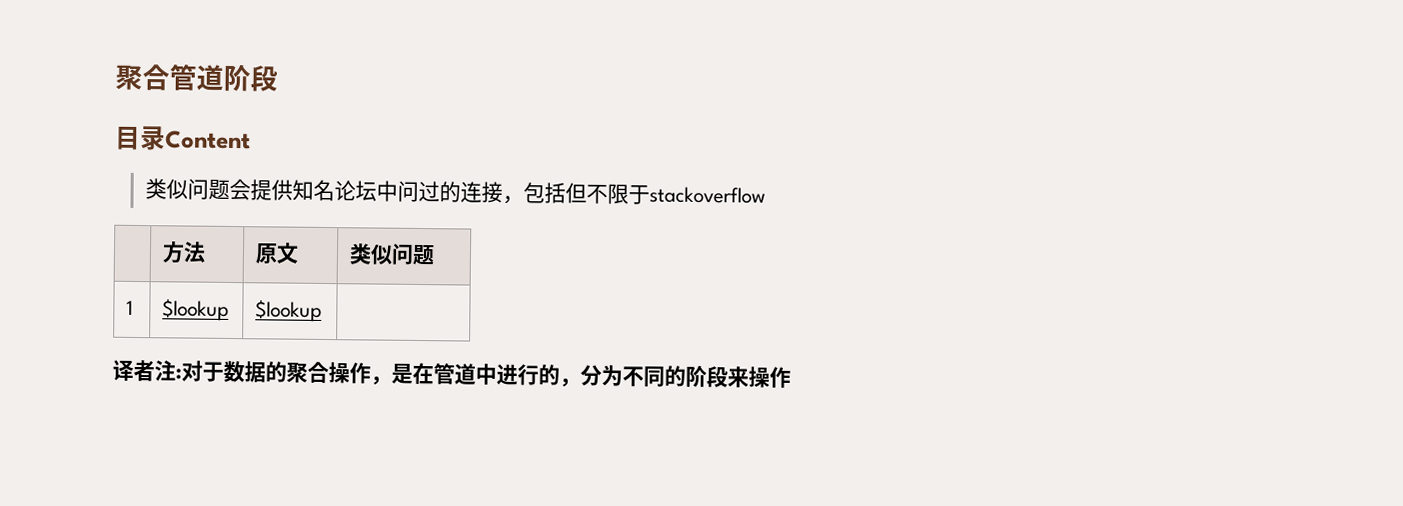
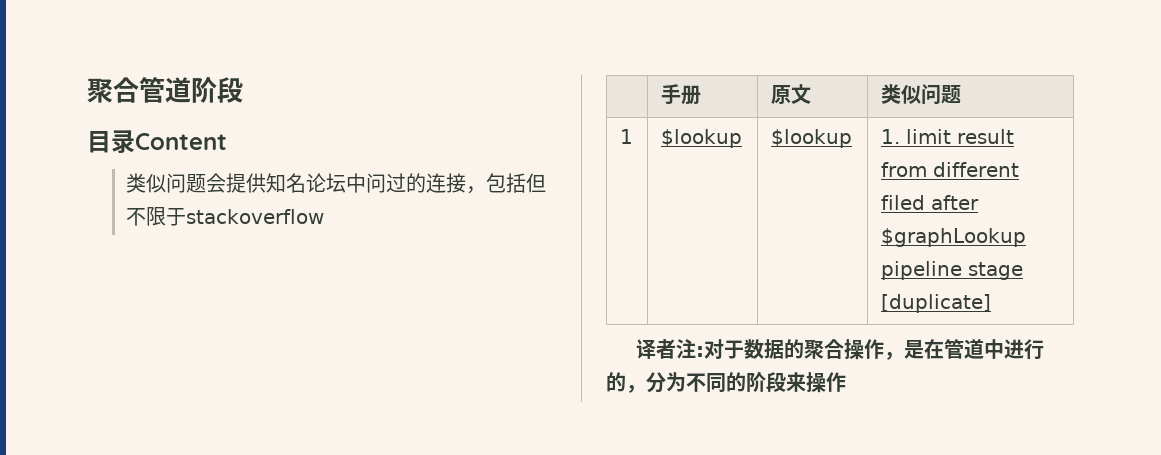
- | 方法 | 原文 | 类似问题
+ | 手册 | 原文 | 类似问题
- 1 | $lookup | $lookup |
+ 1 | $lookup | $lookup | 1. limit result from different filed after $graphLookup pipeline stage [duplicate]

